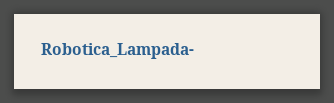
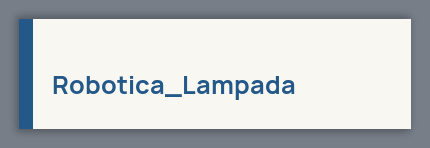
- Robotica_Lampada-
+ Robotica_Lampada

